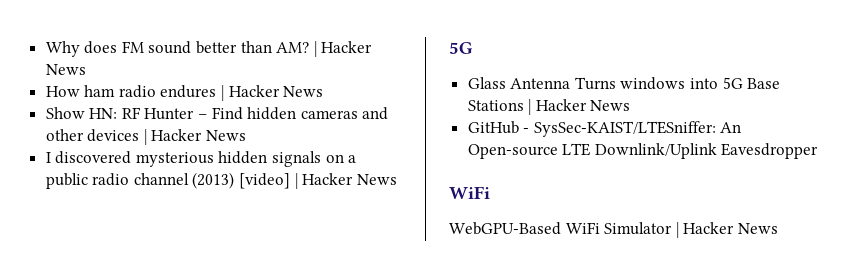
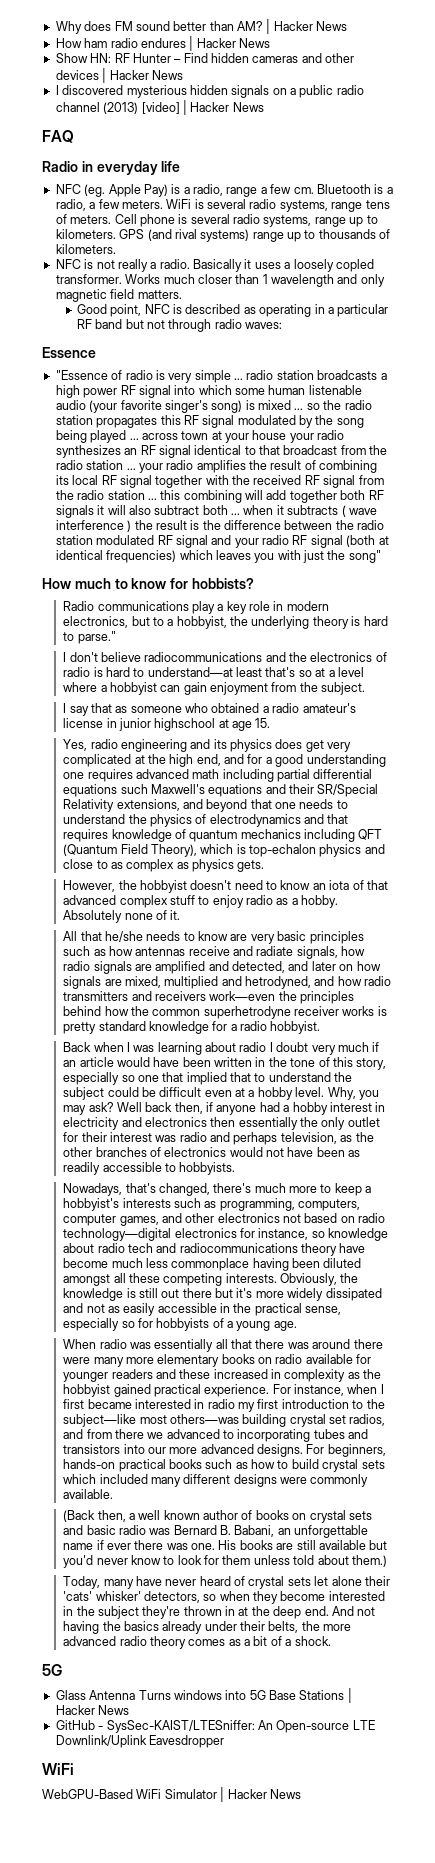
+ FAQ
+ Radio in everyday life
+ NFC (eg. Apple Pay) is a radio, range a few cm. Bluetooth is a radio, a few meters. WiFi is several radio systems, range tens of meters. Cell phone is several radio systems, range up to kilometers. GPS (and rival systems) range up to thousands of kilometers.
+ NFC is not really a radio. Basically it uses a loosely copled transformer. Works much closer than 1 wavelength and only magnetic field matters.
+ Good point, NFC is described as operating in a particular RF band but not through radio waves:
+ Essence
+ "Essence of radio is very simple ... radio station broadcasts a high power RF signal into which some human listenable audio (your favorite singer's song) is mixed ... so the radio station propagates this RF signal modulated by the song being played ... across town at your house your radio synthesizes an RF signal identical to that broadcast from the radio station ... your radio amplifies the result of combining its local RF signal together with the received RF signal from the radio station ... this combining will add together both RF signals it will also subtract both ... when it subtracts ( wave interference ) the result is the difference between the radio station modulated RF signal and your radio RF signal (both at identical frequencies) which leaves you with just the song"
+ How much to know for hobbists?
+ Radio communications play a key role in modern electronics, but to a hobbyist, the underlying theory is hard to parse."
+ I don't believe radiocommunications and the electronics of radio is hard to understand—at least that's so at a level where a hobbyist can gain enjoyment from the subject.
+ I say that as someone who obtained a radio amateur's license in junior highschool at age 15.
+ Yes, radio engineering and its physics does get very complicated at the high end, and for a good understanding one requires advanced math including partial differential equations such Maxwell's equations and their SR/Special Relativity extensions, and beyond that one needs to understand the physics of electrodynamics and that requires knowledge of quantum mechanics including QFT (Quantum Field Theory), which is top-echalon physics and close to as complex as physics gets.
+ However, the hobbyist doesn't need to know an iota of that advanced complex stuff to enjoy radio as a hobby. Absolutely none of it.
+ All that he/she needs to know are very basic principles such as how antennas receive and radiate signals, how radio signals are amplified and detected, and later on how signals are mixed, multiplied and hetrodyned, and how radio transmitters and receivers work—even the principles behind how the common superhetrodyne receiver works is pretty standard knowledge for a radio hobbyist.
+ Back when I was learning about radio I doubt very much if an article would have been written in the tone of this story, especially so one that implied that to understand the subject could be difficult even at a hobby level. Why, you may ask? Well back then, if anyone had a hobby interest in electricity and electronics then essentially the only outlet for their interest was radio and perhaps television, as the other branches of electronics would not have been as readily accessible to hobbyists.
+ Nowadays, that's changed, there's much more to keep a hobbyist's interests such as programming, computers, computer games, and other electronics not based on radio technology—digital electronics for instance, so knowledge about radio tech and radiocommunications theory have become much less commonplace having been diluted amongst all these competing interests. Obviously, the knowledge is still out there but it's more widely dissipated and not as easily accessible in the practical sense, especially so for hobbyists of a young age.
+ When radio was essentially all that there was around there were many more elementary books on radio available for younger readers and these increased in complexity as the hobbyist gained practical experience. For instance, when I first became interested in radio my first introduction to the subject—like most others—was building crystal set radios, and from there we advanced to incorporating tubes and transistors into our more advanced designs. For beginners, hands-on practical books such as how to build crystal sets which included many different designs were commonly available.
+ (Back then, a well known author of books on crystal sets and basic radio was Bernard B. Babani, an unforgettable name if ever there was one. His books are still available but you'd never know to look for them unless told about them.)
+ Today, many have never heard of crystal sets let alone their 'cats' whisker' detectors, so when they become interested in the subject they're thrown in at the deep end. And not having the basics already under their belts, the more advanced radio theory comes as a bit of a shock.

